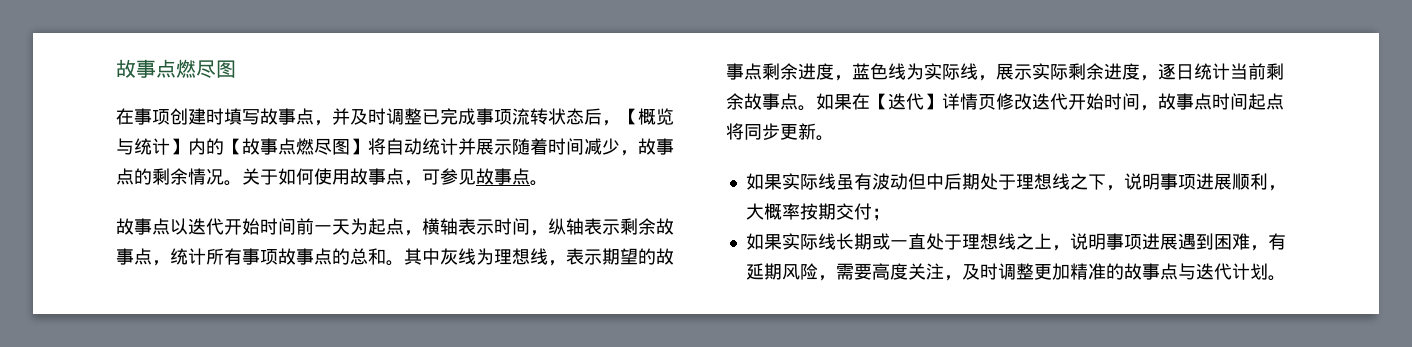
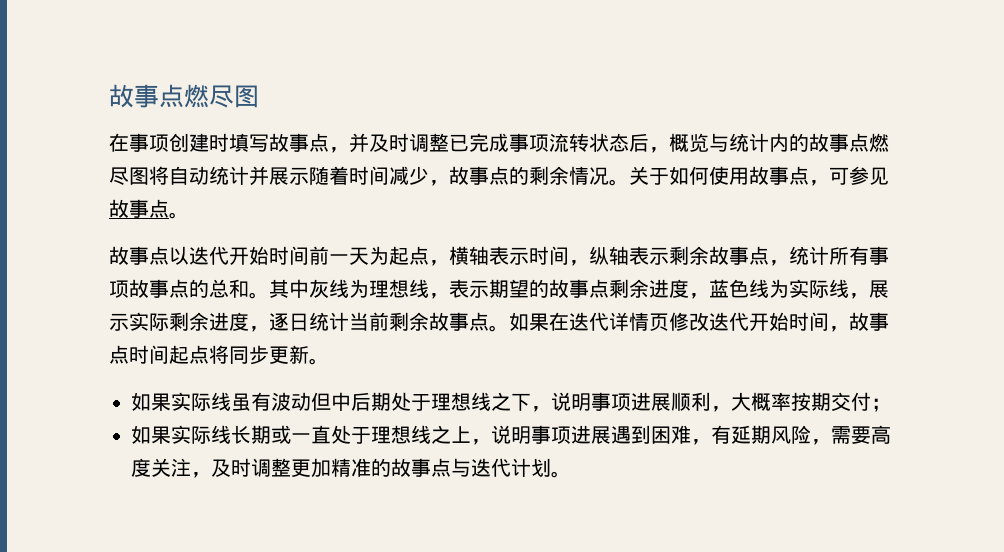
- 在事项创建时填写故事点，并及时调整已完成事项流转状态后，【概览与统计】内的【故事点燃尽图】将自动统计并展示随着时间减少，故事点的剩余情况。
+ 在事项创建时填写故事点，并及时调整已完成事项流转状态后，概览与统计内的故事点燃尽图将自动统计并展示随着时间减少，故事点的剩余情况。
- 如果在【迭代】详情页修改迭代开始时间，故事点时间起点将同步更新。
+ 如果在迭代详情页修改迭代开始时间，故事点时间起点将同步更新。

